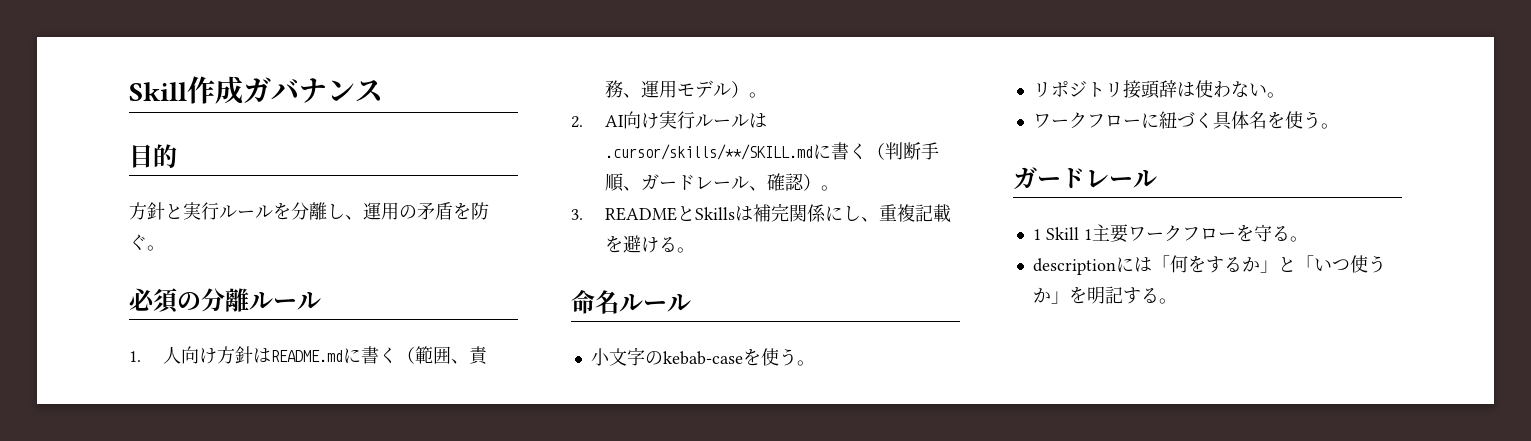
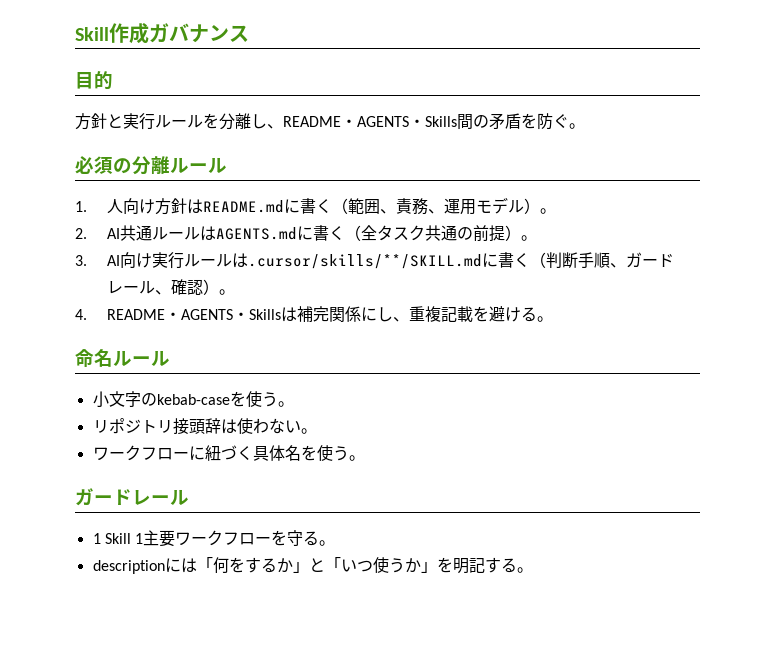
- 方針と実行ルールを分離し、運用の矛盾を防ぐ。
+ 方針と実行ルールを分離し、README・AGENTS・Skills間の矛盾を防ぐ。
- 2. AI向け実行ルールは.cursor/skills/**/SKILL.mdに書く（判断手順、ガードレール、確認）。
+ 2. AI共通ルールはAGENTS.mdに書く（全タスク共通の前提）。
+ 3. AI向け実行ルールは.cursor/skills/**/SKILL.mdに書く（判断手順、ガードレール、確認）。
- 3. READMEとSkillsは補完関係にし、重複記載を避ける。
+ 4. README・AGENTS・Skillsは補完関係にし、重複記載を避ける。

